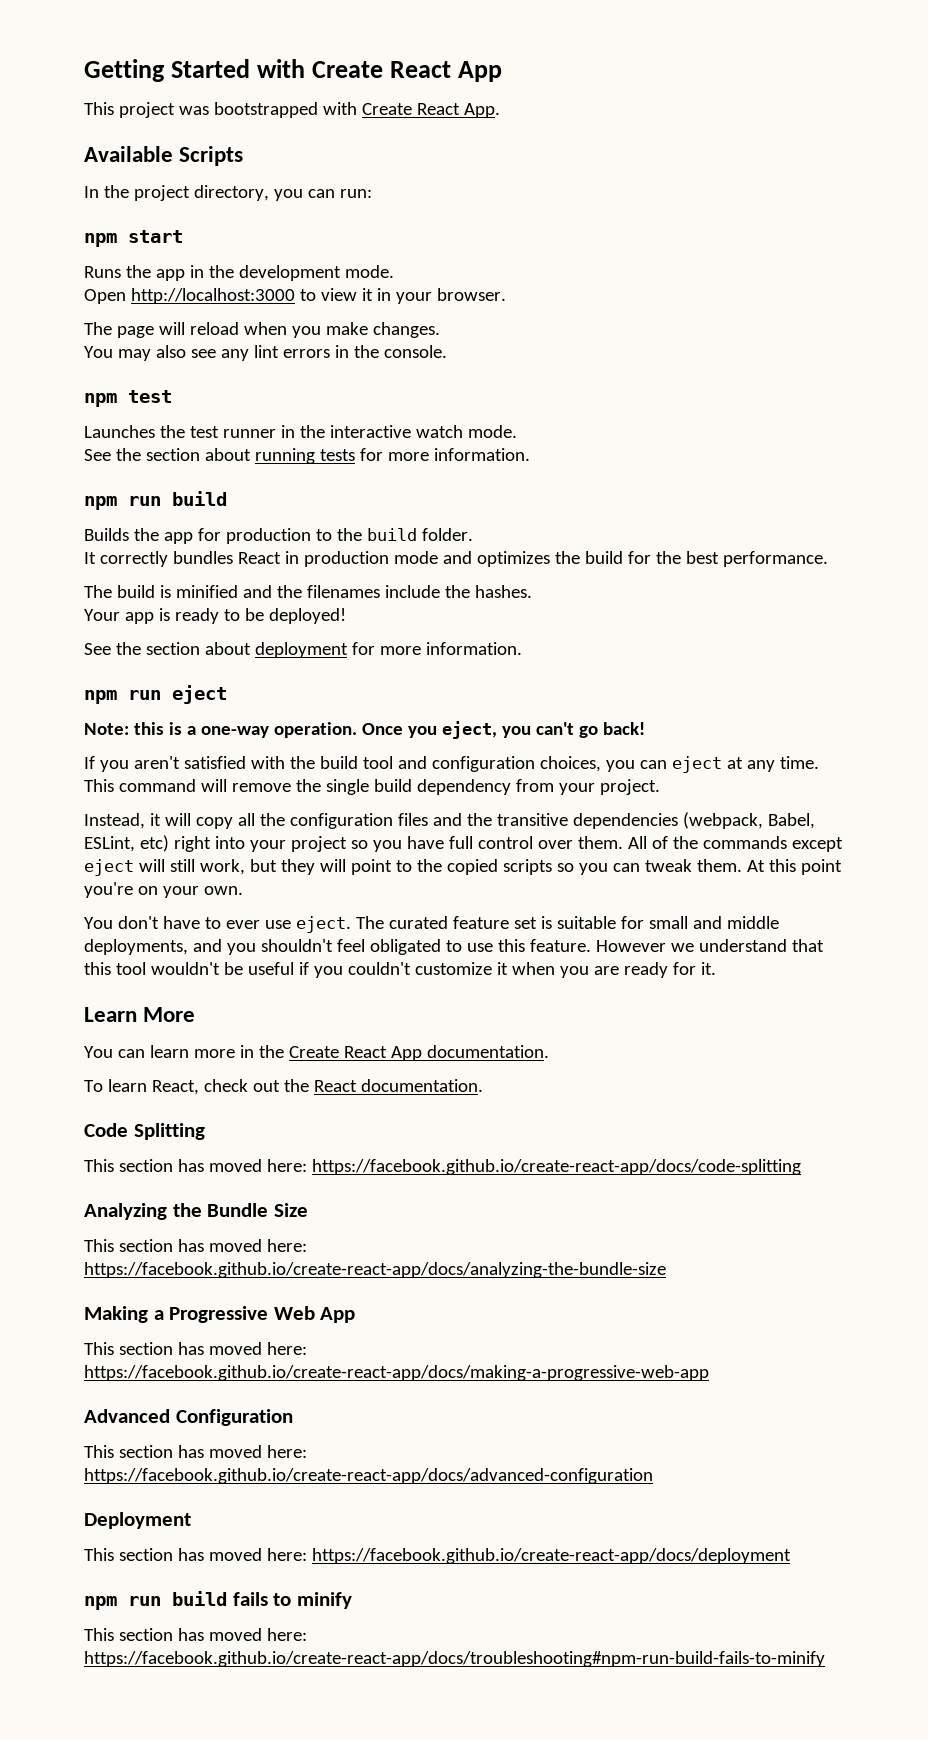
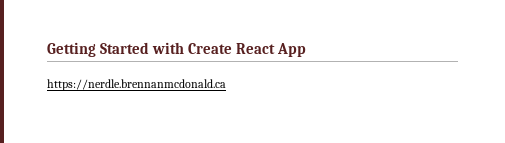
- This project was bootstrapped with Create React App.
- Available Scripts
- In the project directory, you can run:
- npm start
- Runs the app in the development mode.
- Open http://localhost:3000 to view it in your browser.
- The page will reload when you make changes.
- You may also see any lint errors in the console.
- npm test
- Launches the test runner in the interactive watch mode.
- See the section about running tests for more information.
- npm run build
- Builds the app for production to the build folder.
- It correctly bundles React in production mode and optimizes the build for the best performance.
- The build is minified and the filenames include the hashes.
- Your app is ready to be deployed!
- See the section about deployment for more information.
- npm run eject
- Note: this is a one-way operation. Once you eject, you can't go back!
- If you aren't satisfied with the build tool and configuration choices, you can eject at any time. This command will remove the single build dependency from your project.
- Instead, it will copy all the configuration files and the transitive dependencies (webpack, Babel, ESLint, etc) right into your project so you have full control over them. All of the commands except eject will still work, but they will point to the copied scripts so you can tweak them. At this point you're on your own.
- You don't have to ever use eject. The curated feature set is suitable for small and middle deployments, and you shouldn't feel obligated to use this feature. However we understand that this tool wouldn't be useful if you couldn't customize it when you are ready for it.
- Learn More
- You can learn more in the Create React App documentation.
- To learn React, check out the React documentation.
- Code Splitting
- This section has moved here: https://facebook.github.io/create-react-app/docs/code-splitting
- Analyzing the Bundle Size
- This section has moved here: https://facebook.github.io/create-react-app/docs/analyzing-the-bundle-size
- Making a Progressive Web App
- This section has moved here: https://facebook.github.io/create-react-app/docs/making-a-progressive-web-app
- Advanced Configuration
- This section has moved here: https://facebook.github.io/create-react-app/docs/advanced-configuration
- Deployment
- This section has moved here: https://facebook.github.io/create-react-app/docs/deployment
- npm run build fails to minify
- This section has moved here: https://facebook.github.io/create-react-app/docs/troubleshooting#npm-run-build-fails-to-minify
+ https://nerdle.brennanmcdonald.ca

